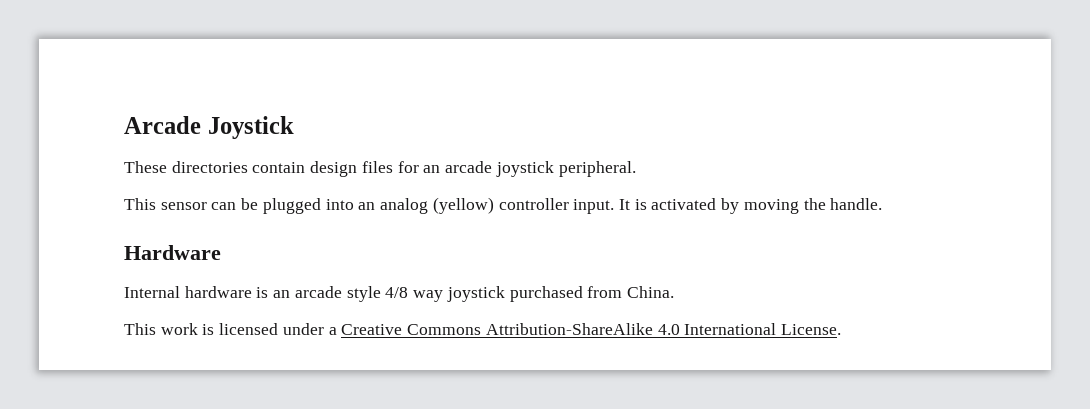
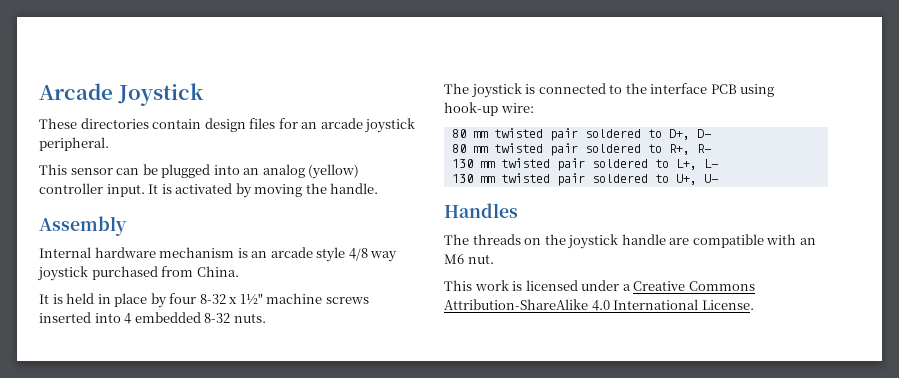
- Hardware
+ Assembly
- Internal hardware is an arcade style 4/8 way joystick purchased from China.
+ Internal hardware mechanism is an arcade style 4/8 way joystick purchased from China.
+ It is held in place by four 8-32 x 1½" machine screws inserted into 4 embedded 8-32 nuts.
+ The joystick is connected to the interface PCB using hook-up wire:
+ 80 mm twisted pair soldered to D+, D-
+ 80 mm twisted pair soldered to R+, R-
+ 130 mm twisted pair soldered to L+, L-
+ 130 mm twisted pair soldered to U+, U-
+ Handles
+ The threads on the joystick handle are compatible with an M6 nut.

